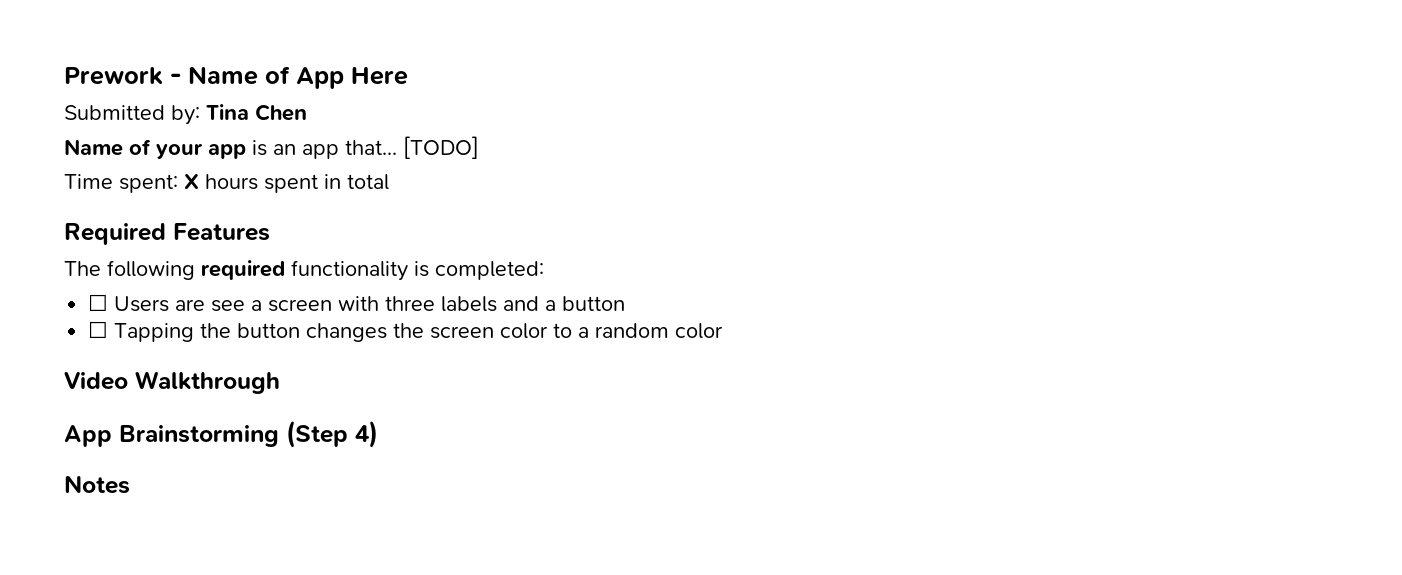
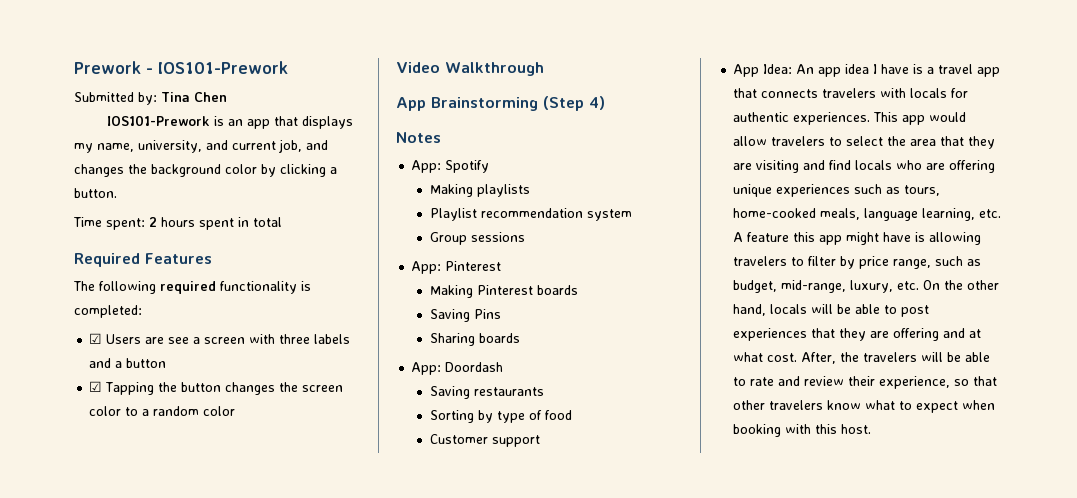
- Prework - Name of App Here
+ Prework - IOS101-Prework
- Name of your app is an app that... [TODO]
+ IOS101-Prework is an app that displays my name, university, and current job, and changes the background color by clicking a button.
- Time spent: X hours spent in total
+ Time spent: 2 hours spent in total
- ☐ Users are see a screen with three labels and a button
+ ☑ Users are see a screen with three labels and a button
- ☐ Tapping the button changes the screen color to a random color
+ ☑ Tapping the button changes the screen color to a random color
+ App: Spotify
+ Making playlists
+ Playlist recommendation system
+ Group sessions
+ App: Pinterest
+ Making Pinterest boards
+ Saving Pins
+ Sharing boards
+ App: Doordash
+ Saving restaurants
+ Sorting by type of food
+ Customer support
+ App Idea: An app idea I have is a travel app that connects travelers with locals for authentic experiences. This app would allow travelers to select the area that they are visiting and find locals who are offering unique experiences such as tours, home-cooked meals, language learning, etc. A feature this app might have is allowing travelers to filter by price range, such as budget, mid-range, luxury, etc. On the other hand, locals will be able to post experiences that they are offering and at what cost. After, the travelers will be able to rate and review their experience, so that other travelers know what to expect when booking with this host.

